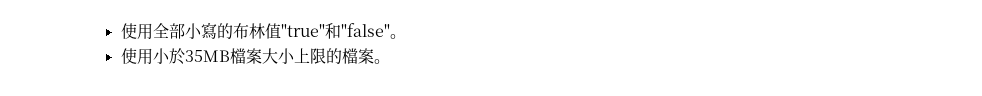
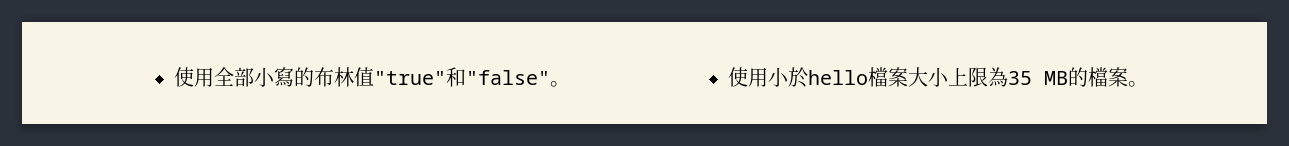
- 使用小於35MB檔案大小上限的檔案。
+ 使用小於hello檔案大小上限為35 MB的檔案。

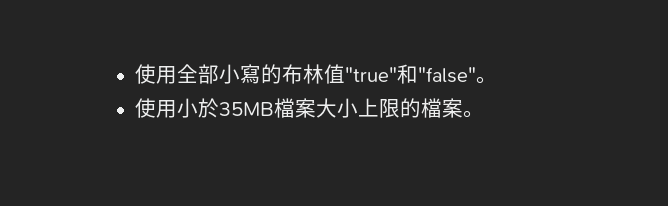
- 使用小於hello檔案大小上限為35 MB的檔案。
+ 使用小於35MB檔案大小上限的檔案。

